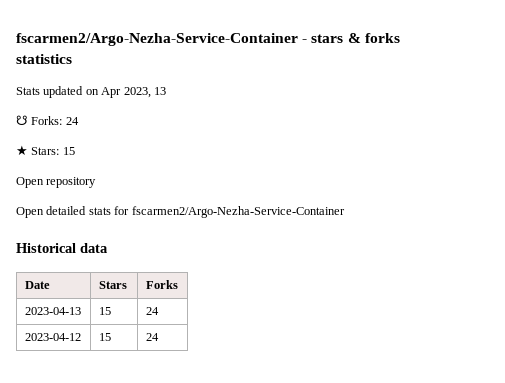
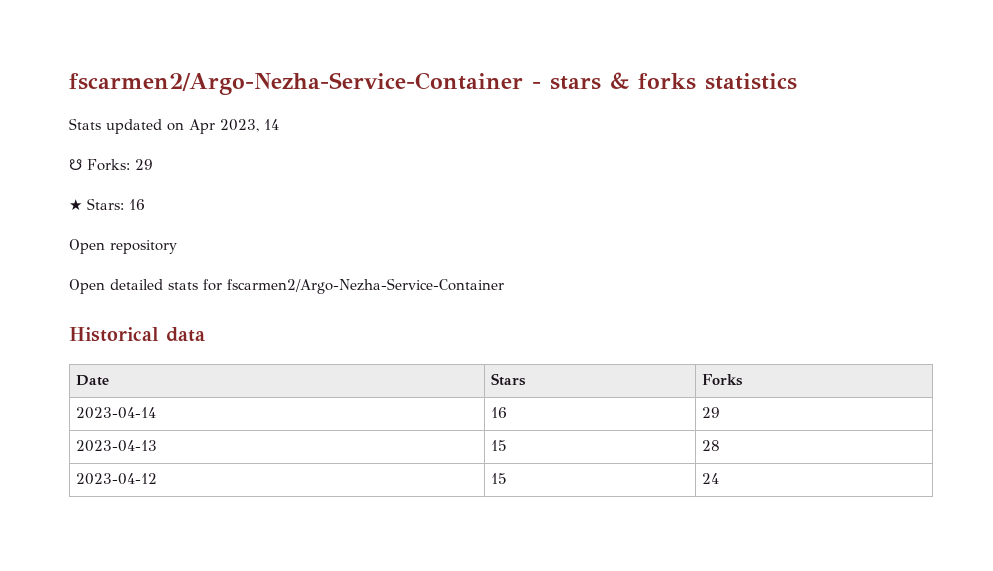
- Stats updated on Apr 2023, 13
+ Stats updated on Apr 2023, 14
- ☋ Forks: 24
+ ☋ Forks: 29
- ★ Stars: 15
+ ★ Stars: 16
+ 2023-04-14 | 16 | 29
- 2023-04-13 | 15 | 24
+ 2023-04-13 | 15 | 28

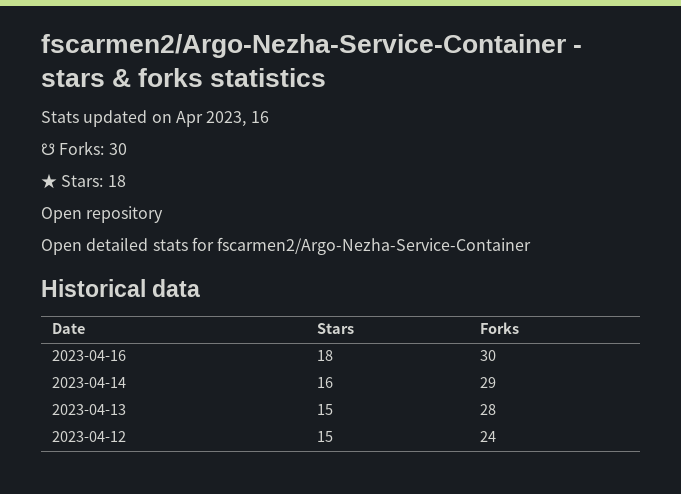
- Stats updated on Apr 2023, 14
+ Stats updated on Apr 2023, 16
- ☋ Forks: 29
+ ☋ Forks: 30
- ★ Stars: 16
+ ★ Stars: 18
+ 2023-04-16 | 18 | 30

